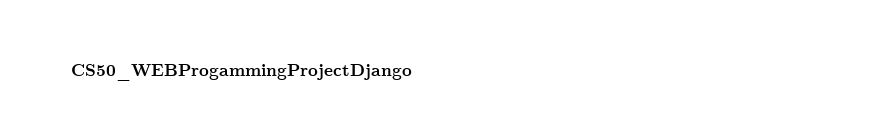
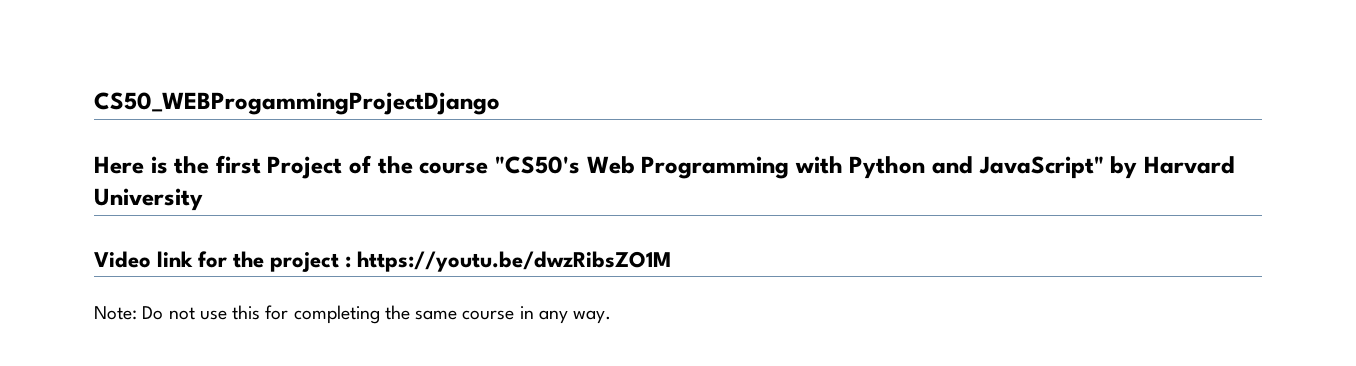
+ Here is the first Project of the course "CS50's Web Programming with Python and JavaScript" by Harvard University
+ Video link for the project : https://youtu.be/dwzRibsZO1M
+ Note: Do not use this for completing the same course in any way.

